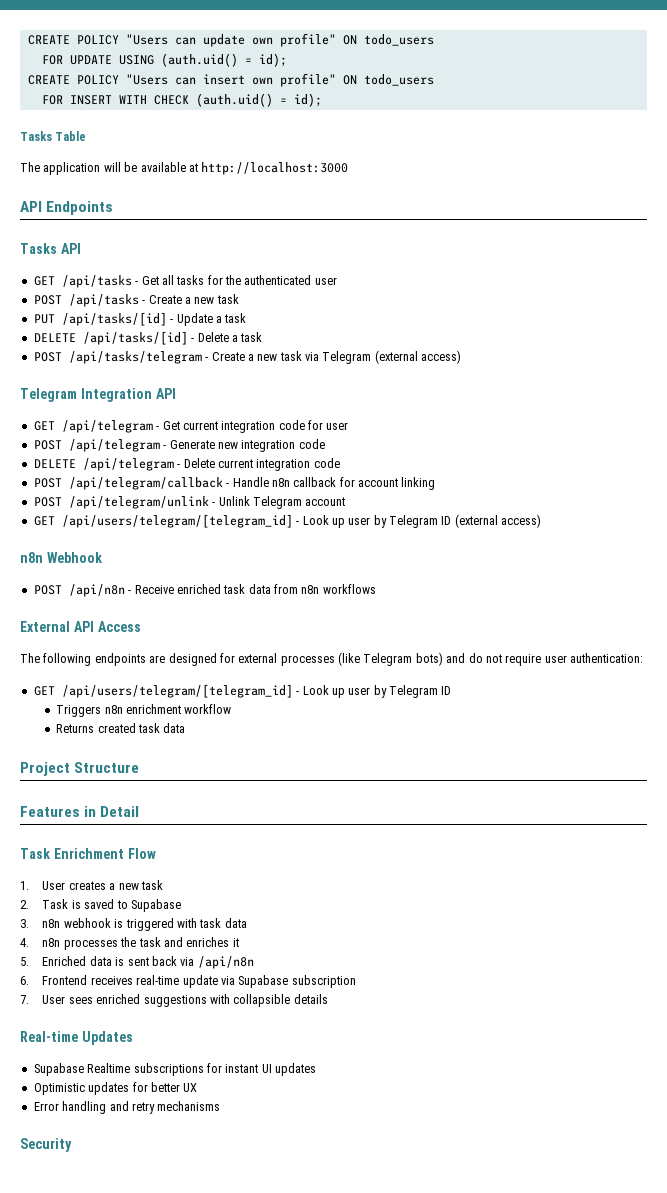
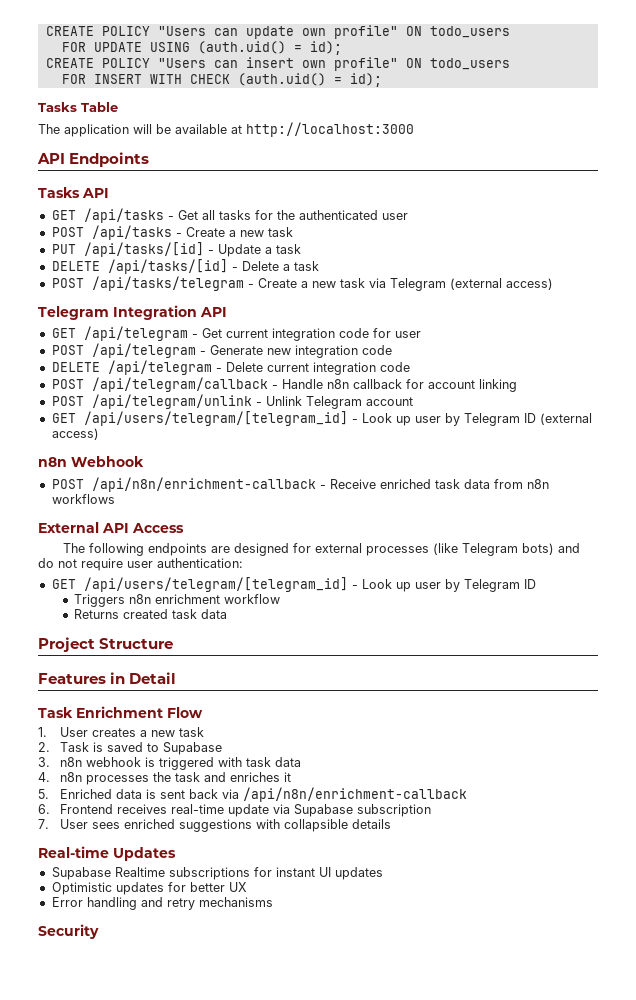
- POST /api/n8n - Receive enriched task data from n8n workflows
+ POST /api/n8n/enrichment-callback - Receive enriched task data from n8n workflows
- 5. Enriched data is sent back via /api/n8n
+ 5. Enriched data is sent back via /api/n8n/enrichment-callback

